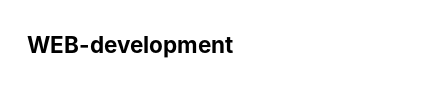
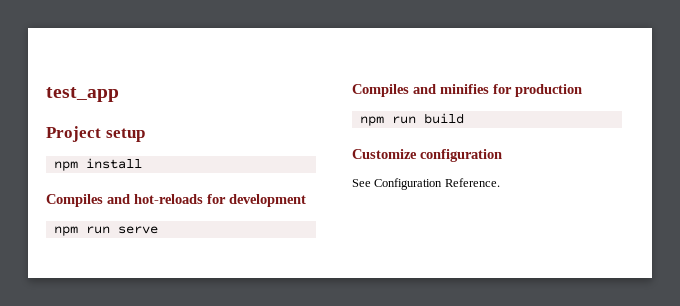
- WEB-development
+ test_app
+ Project setup
+ npm install
+ Compiles and hot-reloads for development
+ npm run serve
+ Compiles and minifies for production
+ npm run build
+ Customize configuration
+ See Configuration Reference.

